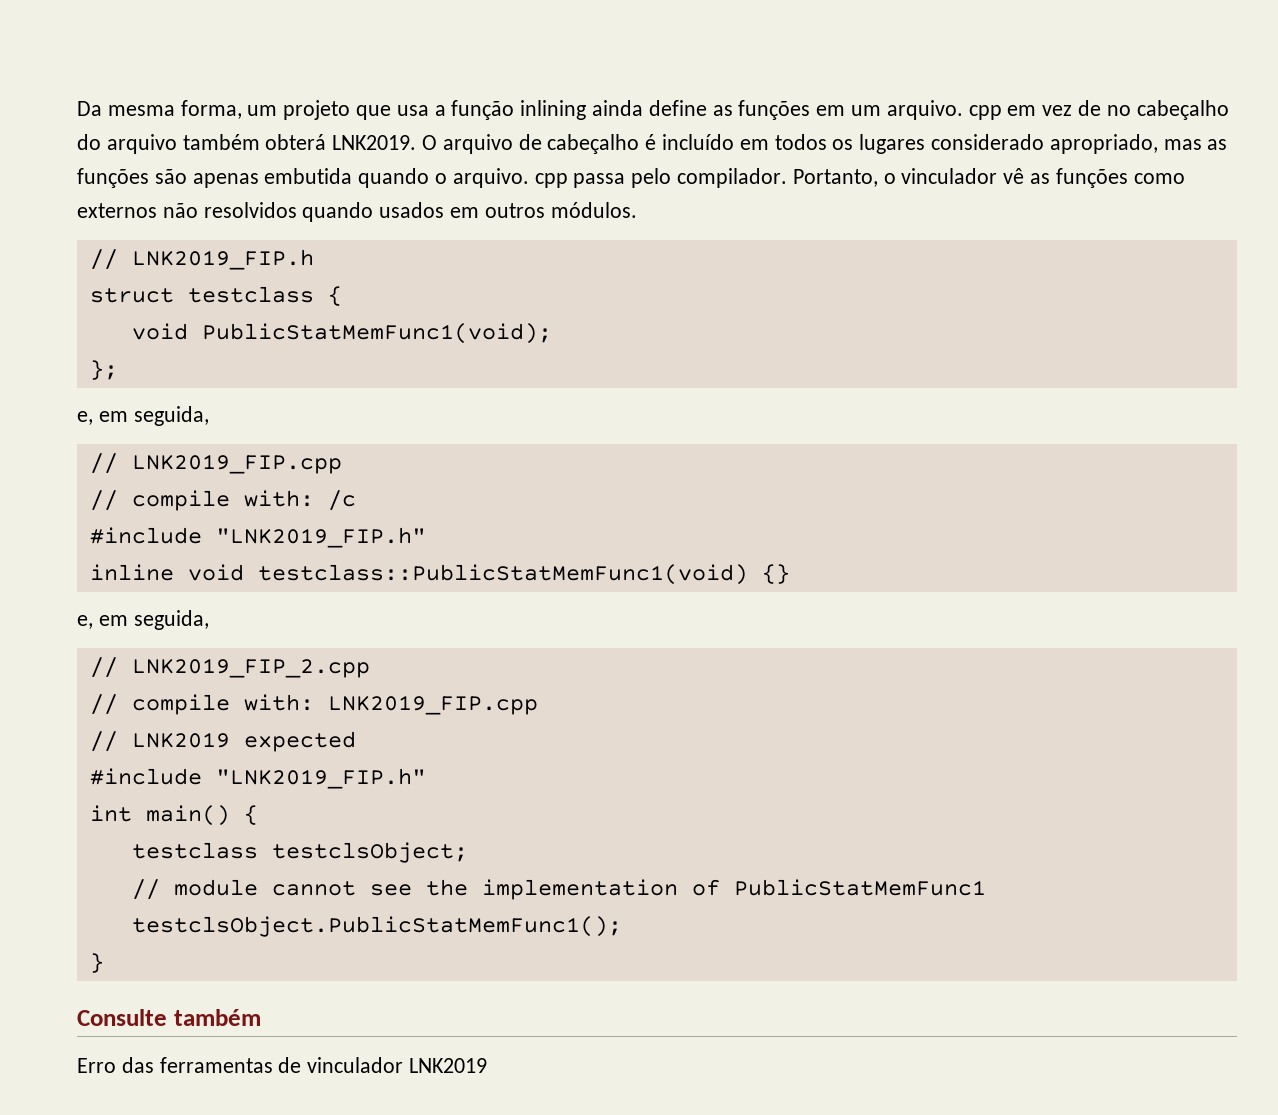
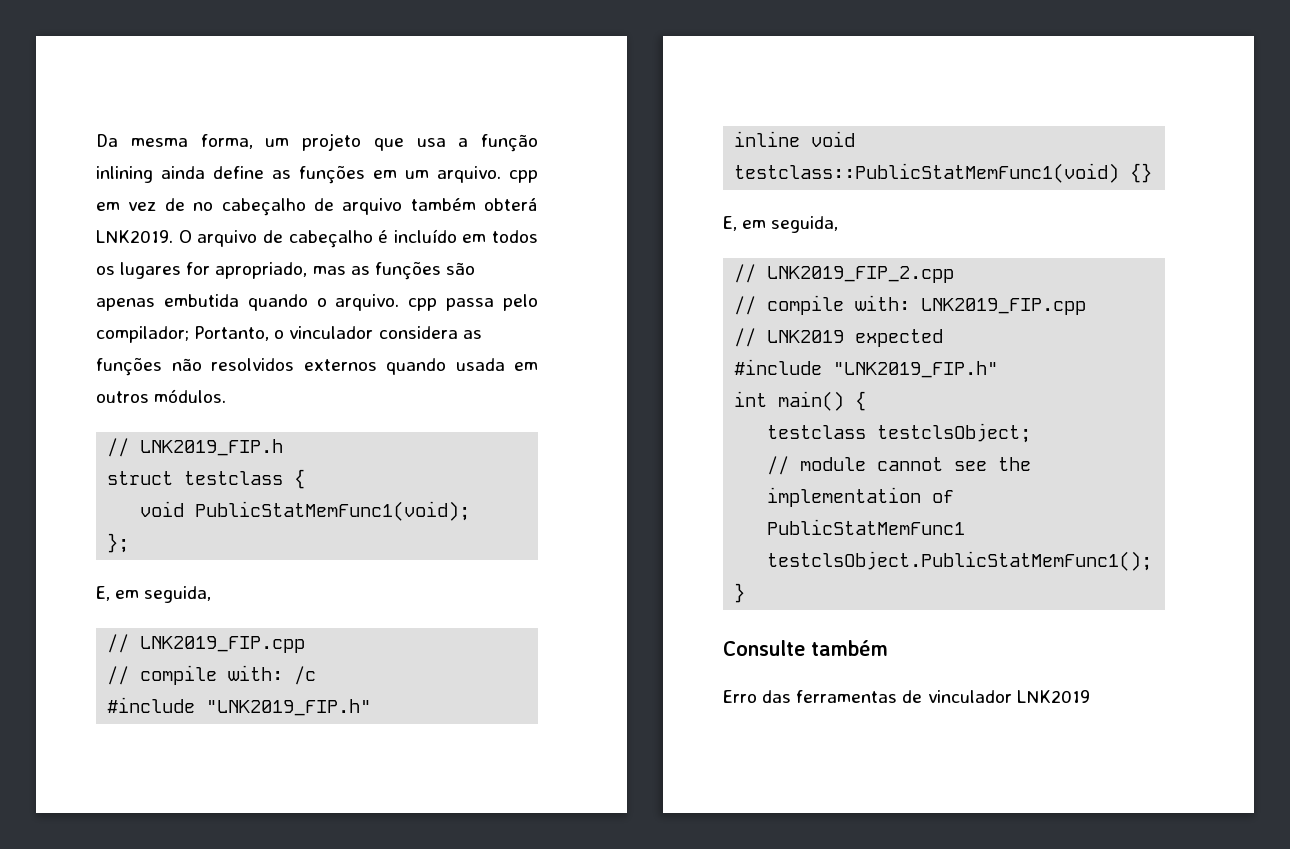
- Da mesma forma, um projeto que usa a função inlining ainda define as funções em um arquivo. cpp em vez de no cabeçalho do arquivo também obterá LNK2019.
+ Da mesma forma, um projeto que usa a função inlining ainda define as funções em um arquivo. cpp em vez de no cabeçalho de arquivo também obterá LNK2019.
- O arquivo de cabeçalho é incluído em todos os lugares considerado apropriado, mas as funções são apenas embutida quando o arquivo. cpp passa pelo compilador. Portanto, o vinculador vê as funções como externos não resolvidos quando usados em outros módulos.
+ O arquivo de cabeçalho é incluído em todos os lugares for apropriado, mas as funções são apenas embutida quando o arquivo. cpp passa pelo compilador; Portanto, o vinculador considera as funções não resolvidos externos quando usada em outros módulos.
  };
- e, em seguida,
+ E, em seguida,
  inline void testclass::PublicStatMemFunc1(void) {}
- e, em seguida,
+ E, em seguida,

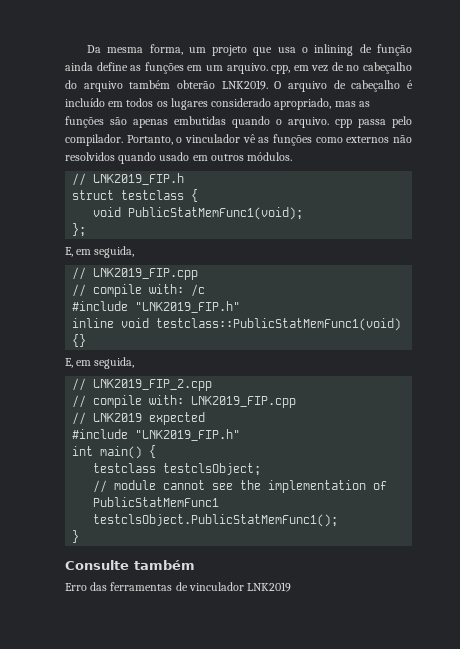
- Da mesma forma, um projeto que usa a função inlining ainda define as funções em um arquivo. cpp em vez de no cabeçalho de arquivo também obterá LNK2019.
+ Da mesma forma, um projeto que usa o inlining de função ainda define as funções em um arquivo. cpp, em vez de no cabeçalho do arquivo também obterão LNK2019.
- O arquivo de cabeçalho é incluído em todos os lugares for apropriado, mas as funções são apenas embutida quando o arquivo. cpp passa pelo compilador; Portanto, o vinculador considera as funções não resolvidos externos quando usada em outros módulos.
+ O arquivo de cabeçalho é incluído em todos os lugares considerado apropriado, mas as funções são apenas embutidas quando o arquivo. cpp passa pelo compilador. Portanto, o vinculador vê as funções como externos não resolvidos quando usado em outros módulos.

